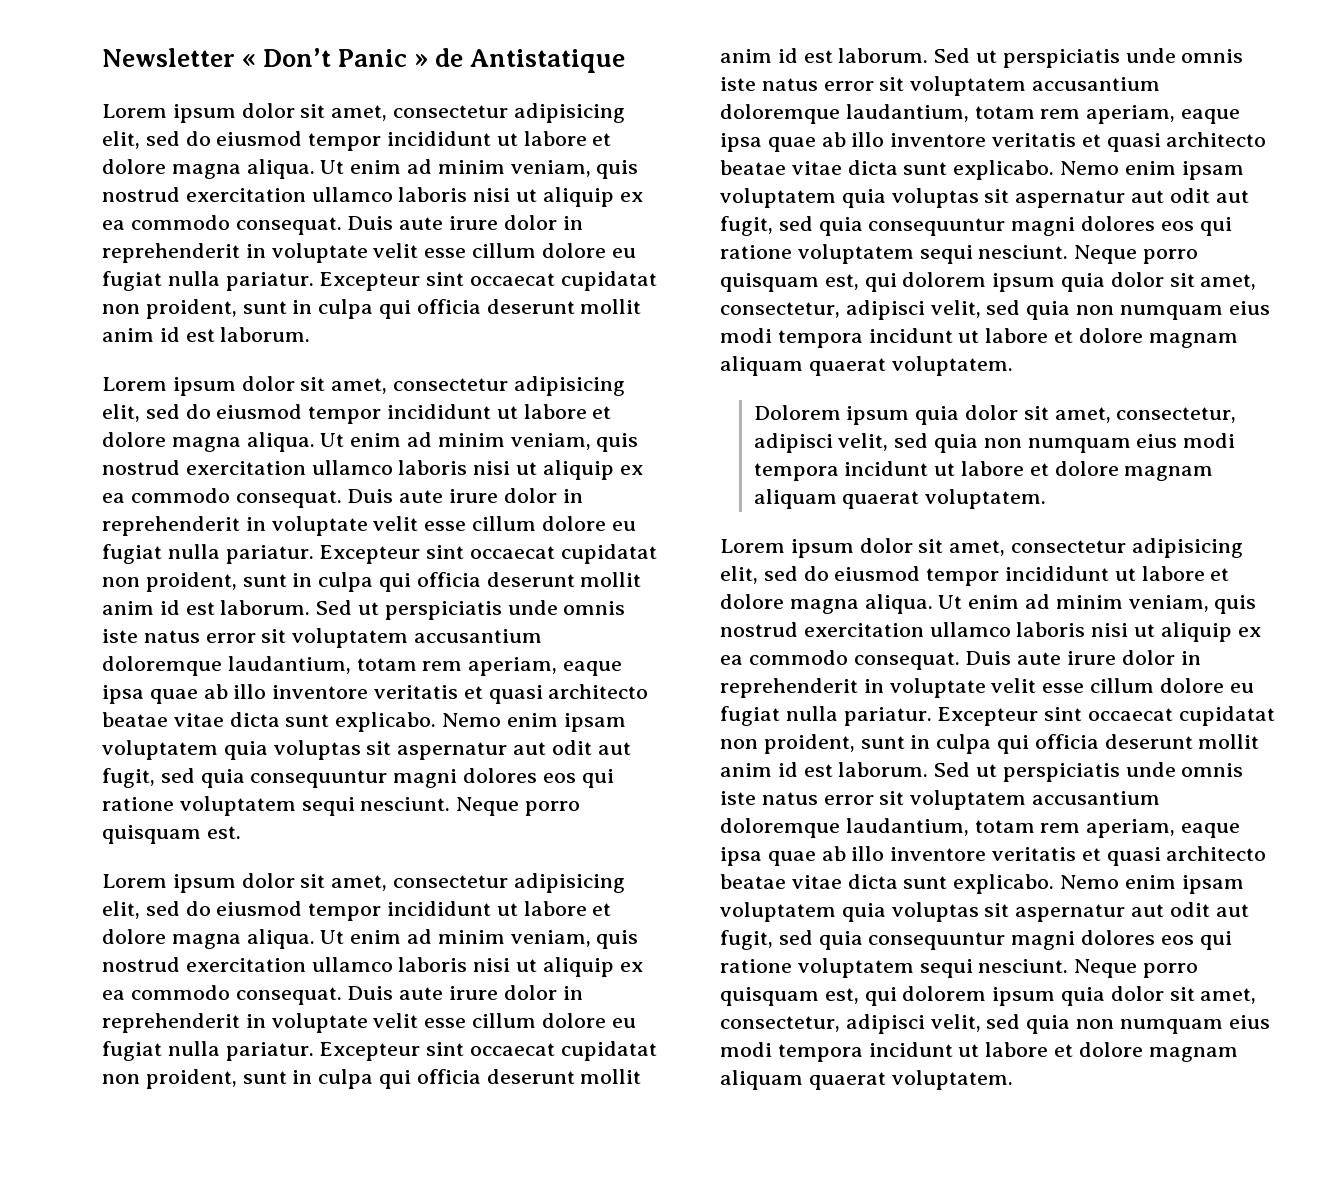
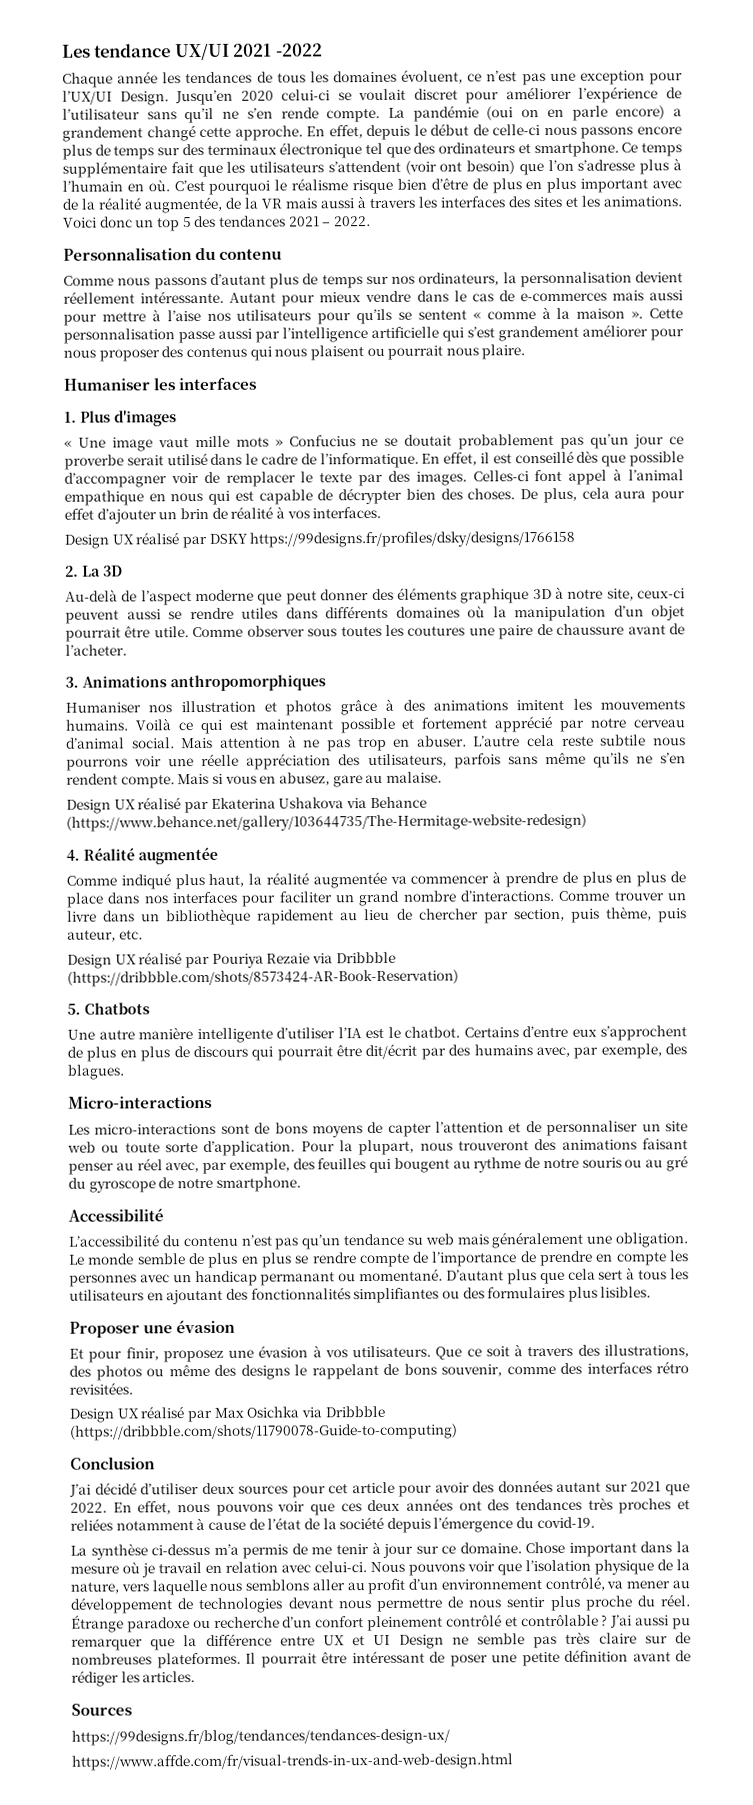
- Newsletter « Don’t Panic » de Antistatique
- Lorem ipsum dolor sit amet, consectetur adipisicing elit, sed do eiusmod tempor incididunt ut labore et dolore magna aliqua. Ut enim ad minim veniam, quis nostrud exercitation ullamco laboris nisi ut aliquip ex ea commodo consequat. Duis aute irure dolor in reprehenderit in voluptate velit esse cillum dolore eu fugiat nulla pariatur. Excepteur sint occaecat cupidatat non proident, sunt in culpa qui officia deserunt mollit anim id est laborum.
- Lorem ipsum dolor sit amet, consectetur adipisicing elit, sed do eiusmod tempor incididunt ut labore et dolore magna aliqua. Ut enim ad minim veniam, quis nostrud exercitation ullamco laboris nisi ut aliquip ex ea commodo consequat. Duis aute irure dolor in reprehenderit in voluptate velit esse cillum dolore eu fugiat nulla pariatur. Excepteur sint occaecat cupidatat non proident, sunt in culpa qui officia deserunt mollit anim id est laborum. Sed ut perspiciatis unde omnis iste natus error sit voluptatem accusantium doloremque laudantium, totam rem aperiam, eaque ipsa quae ab illo inventore veritatis et quasi architecto beatae vitae dicta sunt explicabo. Nemo enim ipsam voluptatem quia voluptas sit aspernatur aut odit aut fugit, sed quia consequuntur magni dolores eos qui ratione voluptatem sequi nesciunt. Neque porro quisquam est.
- Lorem ipsum dolor sit amet, consectetur adipisicing elit, sed do eiusmod tempor incididunt ut labore et dolore magna aliqua. Ut enim ad minim veniam, quis nostrud exercitation ullamco laboris nisi ut aliquip ex ea commodo consequat. Duis aute irure dolor in reprehenderit in voluptate velit esse cillum dolore eu fugiat nulla pariatur. Excepteur sint occaecat cupidatat non proident, sunt in culpa qui officia deserunt mollit anim id est laborum. Sed ut perspiciatis unde omnis iste natus error sit voluptatem accusantium doloremque laudantium, totam rem aperiam, eaque ipsa quae ab illo inventore veritatis et quasi architecto beatae vitae dicta sunt explicabo. Nemo enim ipsam voluptatem quia voluptas sit aspernatur aut odit aut fugit, sed quia consequuntur magni dolores eos qui ratione voluptatem sequi nesciunt. Neque porro quisquam est, qui dolorem ipsum quia dolor sit amet, consectetur, adipisci velit, sed quia non numquam eius modi tempora incidunt ut labore et dolore magnam aliquam quaerat voluptatem.
- Dolorem ipsum quia dolor sit amet, consectetur, adipisci velit, sed quia non numquam eius modi tempora incidunt ut labore et dolore magnam aliquam quaerat voluptatem.
- Lorem ipsum dolor sit amet, consectetur adipisicing elit, sed do eiusmod tempor incididunt ut labore et dolore magna aliqua. Ut enim ad minim veniam, quis nostrud exercitation ullamco laboris nisi ut aliquip ex ea commodo consequat. Duis aute irure dolor in reprehenderit in voluptate velit esse cillum dolore eu fugiat nulla pariatur. Excepteur sint occaecat cupidatat non proident, sunt in culpa qui officia deserunt mollit anim id est laborum. Sed ut perspiciatis unde omnis iste natus error sit voluptatem accusantium doloremque laudantium, totam rem aperiam, eaque ipsa quae ab illo inventore veritatis et quasi architecto beatae vitae dicta sunt explicabo. Nemo enim ipsam voluptatem quia voluptas sit aspernatur aut odit aut fugit, sed quia consequuntur magni dolores eos qui ratione voluptatem sequi nesciunt. Neque porro quisquam est, qui dolorem ipsum quia dolor sit amet, consectetur, adipisci velit, sed quia non numquam eius modi tempora incidunt ut labore et dolore magnam aliquam quaerat voluptatem.
+ Les tendance UX/UI 2021 -2022
+ Chaque année les tendances de tous les domaines évoluent, ce n’est pas une exception pour l’UX/UI Design. Jusqu’en 2020 celui-ci se voulait discret pour améliorer l’expérience de l’utilisateur sans qu’il ne s’en rende compte. La pandémie (oui on en parle encore) a grandement changé cette approche. En effet, depuis le début de celle-ci nous passons encore plus de temps sur des terminaux électronique tel que des ordinateurs et smartphone. Ce temps supplémentaire fait que les utilisateurs s’attendent (voir ont besoin) que l’on s’adresse plus à l’humain en où. C’est pourquoi le réalisme risque bien d’être de plus en plus important avec de la réalité augmentée, de la VR mais aussi à travers les interfaces des sites et les animations. Voici donc un top 5 des tendances 2021 – 2022.
+ Personnalisation du contenu
+ Comme nous passons d’autant plus de temps sur nos ordinateurs, la personnalisation devient réellement intéressante. Autant pour mieux vendre dans le cas de e-commerces mais aussi pour mettre à l’aise nos utilisateurs pour qu’ils se sentent « comme à la maison ». Cette personnalisation passe aussi par l’intelligence artificielle qui s’est grandement améliorer pour nous proposer des contenus qui nous plaisent ou pourrait nous plaire.
+ Humaniser les interfaces
+ 1. Plus d'images
+ « Une image vaut mille mots » Confucius ne se doutait probablement pas qu’un jour ce proverbe serait utilisé dans le cadre de l’informatique. En effet, il est conseillé dès que possible d’accompagner voir de remplacer le texte par des images. Celles-ci font appel à l’animal empathique en nous qui est capable de décrypter bien des choses. De plus, cela aura pour effet d’ajouter un brin de réalité à vos interfaces.
+ Design UX réalisé par DSKY https://99designs.fr/profiles/dsky/designs/1766158
+ 2. La 3D
+ Au-delà de l’aspect moderne que peut donner des éléments graphique 3D à notre site, ceux-ci peuvent aussi se rendre utiles dans différents domaines où la manipulation d’un objet pourrait être utile. Comme observer sous toutes les coutures une paire de chaussure avant de l’acheter.
+ 3. Animations anthropomorphiques
+ Humaniser nos illustration et photos grâce à des animations imitent les mouvements humains. Voilà ce qui est maintenant possible et fortement apprécié par notre cerveau d’animal social. Mais attention à ne pas trop en abuser. L’autre cela reste subtile nous pourrons voir une réelle appréciation des utilisateurs, parfois sans même qu’ils ne s’en rendent compte. Mais si vous en abusez, gare au malaise.
+ Design UX réalisé par Ekaterina Ushakova via Behance (https://www.behance.net/gallery/103644735/The-Hermitage-website-redesign)
+ 4. Réalité augmentée
+ Comme indiqué plus haut, la réalité augmentée va commencer à prendre de plus en plus de place dans nos interfaces pour faciliter un grand nombre d’interactions. Comme trouver un livre dans un bibliothèque rapidement au lieu de chercher par section, puis thème, puis auteur, etc.
+ Design UX réalisé par Pouriya Rezaie via Dribbble (https://dribbble.com/shots/8573424-AR-Book-Reservation)
+ 5. Chatbots
+ Une autre manière intelligente d’utiliser l’IA est le chatbot. Certains d’entre eux s’approchent de plus en plus de discours qui pourrait être dit/écrit par des humains avec, par exemple, des blagues.
+ Micro-interactions
+ Les micro-interactions sont de bons moyens de capter l’attention et de personnaliser un site web ou toute sorte d’application. Pour la plupart, nous trouveront des animations faisant penser au réel avec, par exemple, des feuilles qui bougent au rythme de notre souris ou au gré du gyroscope de notre smartphone.
+ Accessibilité
+ L’accessibilité du contenu n’est pas qu’un tendance su web mais généralement une obligation. Le monde semble de plus en plus se rendre compte de l’importance de prendre en compte les personnes avec un handicap permanant ou momentané. D’autant plus que cela sert à tous les utilisateurs en ajoutant des fonctionnalités simplifiantes ou des formulaires plus lisibles.
+ Proposer une évasion
+ Et pour finir, proposez une évasion à vos utilisateurs. Que ce soit à travers des illustrations, des photos ou même des designs le rappelant de bons souvenir, comme des interfaces rétro revisitées.
+ Design UX réalisé par Max Osichka via Dribbble (https://dribbble.com/shots/11790078-Guide-to-computing)
+ Conclusion
+ J’ai décidé d’utiliser deux sources pour cet article pour avoir des données autant sur 2021 que 2022. En effet, nous pouvons voir que ces deux années ont des tendances très proches et reliées notamment à cause de l’état de la société depuis l’émergence du covid-19.
+ La synthèse ci-dessus m’a permis de me tenir à jour sur ce domaine. Chose important dans la mesure où je travail en relation avec celui-ci. Nous pouvons voir que l’isolation physique de la nature, vers laquelle nous semblons aller au profit d’un environnement contrôlé, va mener au développement de technologies devant nous permettre de nous sentir plus proche du réel. Étrange paradoxe ou recherche d’un confort pleinement contrôlé et contrôlable ? J’ai aussi pu remarquer que la différence entre UX et UI Design ne semble pas très claire sur de nombreuses plateformes. Il pourrait être intéressant de poser une petite définition avant de rédiger les articles.
+ Sources
+ https://99designs.fr/blog/tendances/tendances-design-ux/
+ https://www.affde.com/fr/visual-trends-in-ux-and-web-design.html

